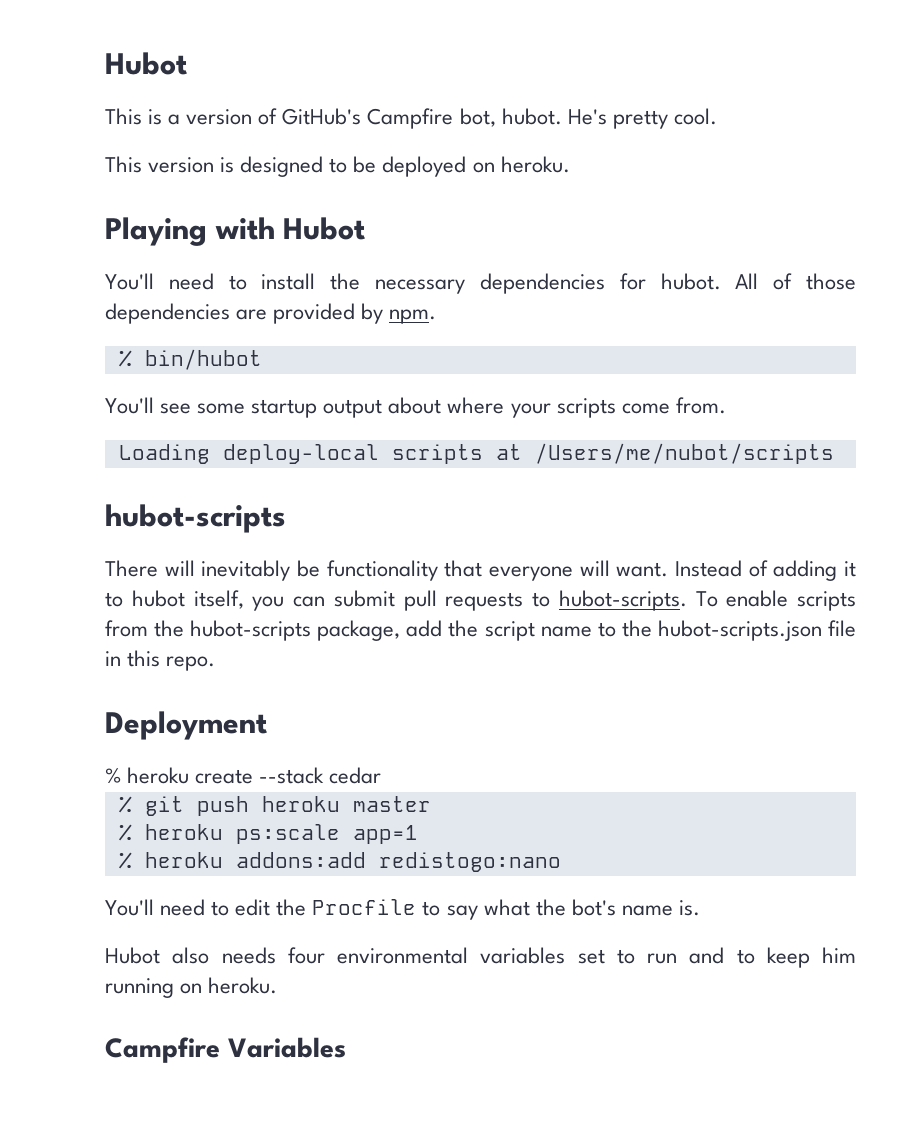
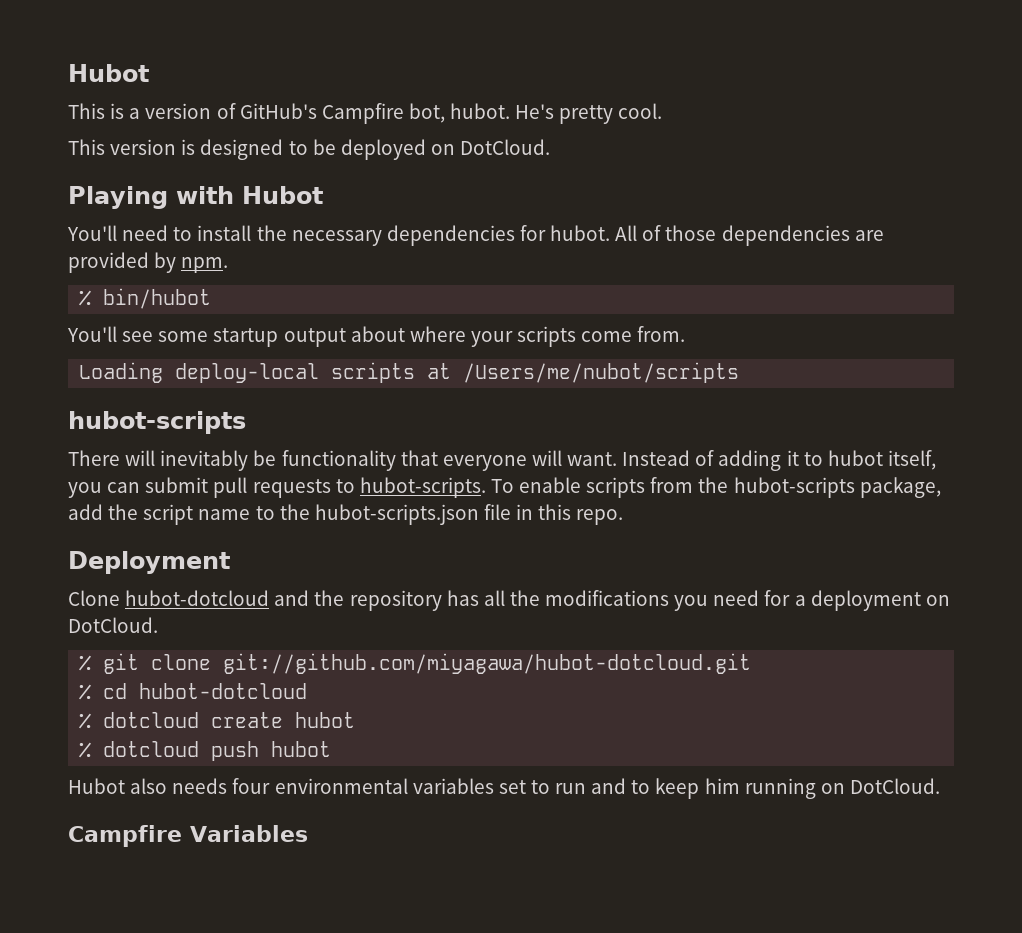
- This version is designed to be deployed on heroku.
+ This version is designed to be deployed on DotCloud.
- % heroku create --stack cedar
- % git push heroku master
- % heroku ps:scale app=1
- % heroku addons:add redistogo:nano
- You'll need to edit the Procfile to say what the bot's name is.
+ Clone hubot-dotcloud and the repository has all the modifications you need for a deployment on DotCloud.
+ % git clone git://github.com/miyagawa/hubot-dotcloud.git
+ % cd hubot-dotcloud
+ % dotcloud create hubot
+ % dotcloud push hubot
- Hubot also needs four environmental variables set to run and to keep him running on heroku.
+ Hubot also needs four environmental variables set to run and to keep him running on DotCloud.

